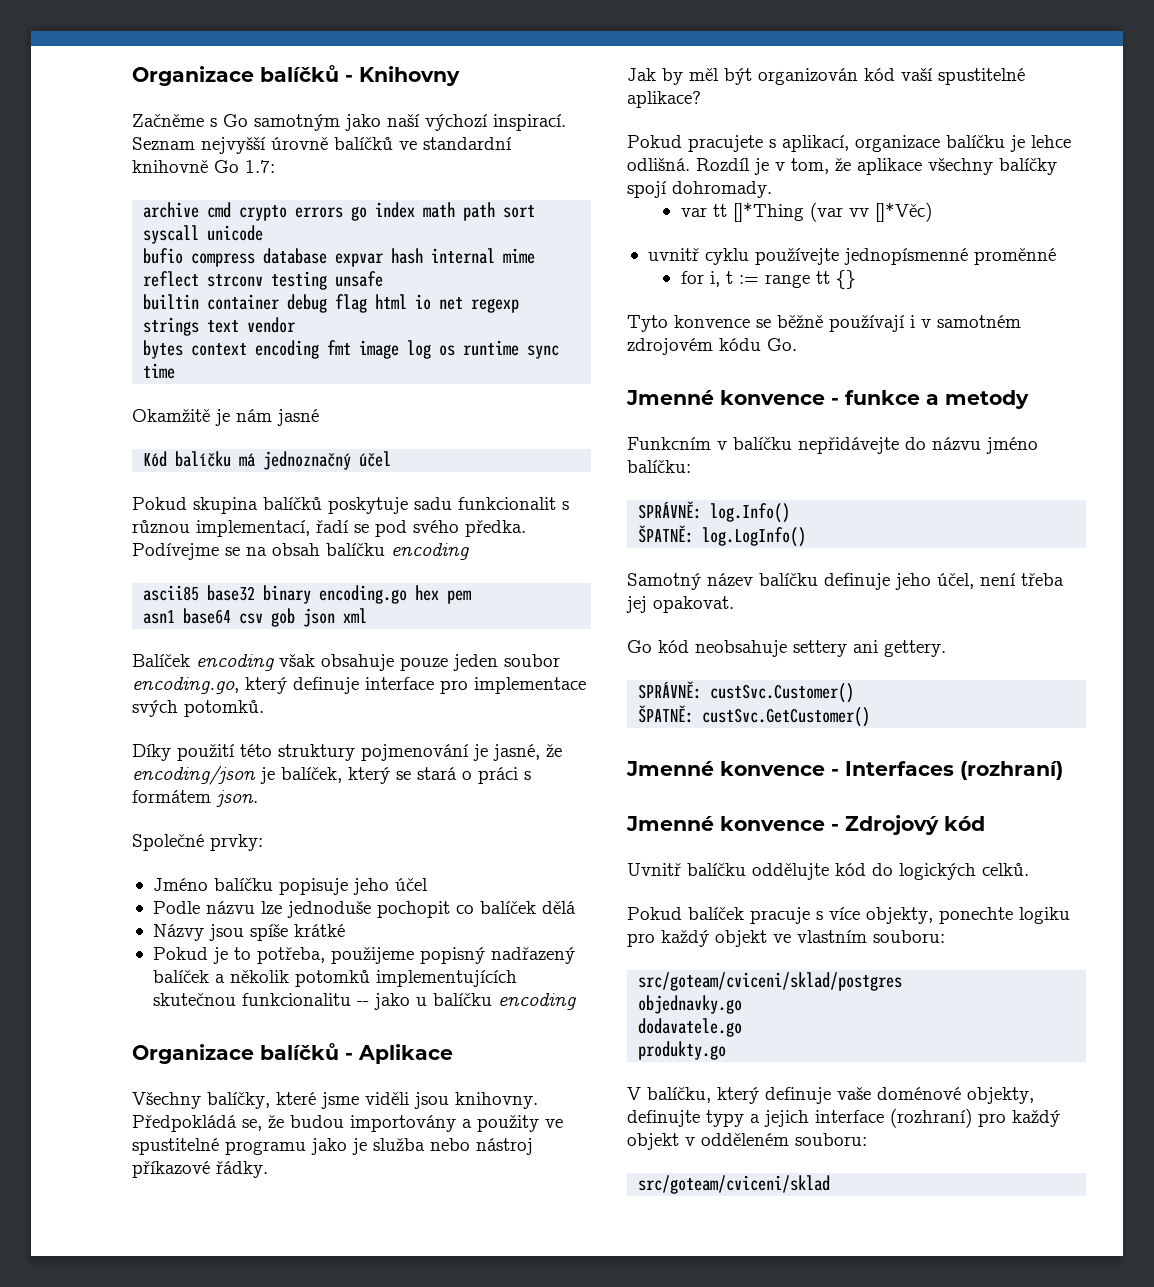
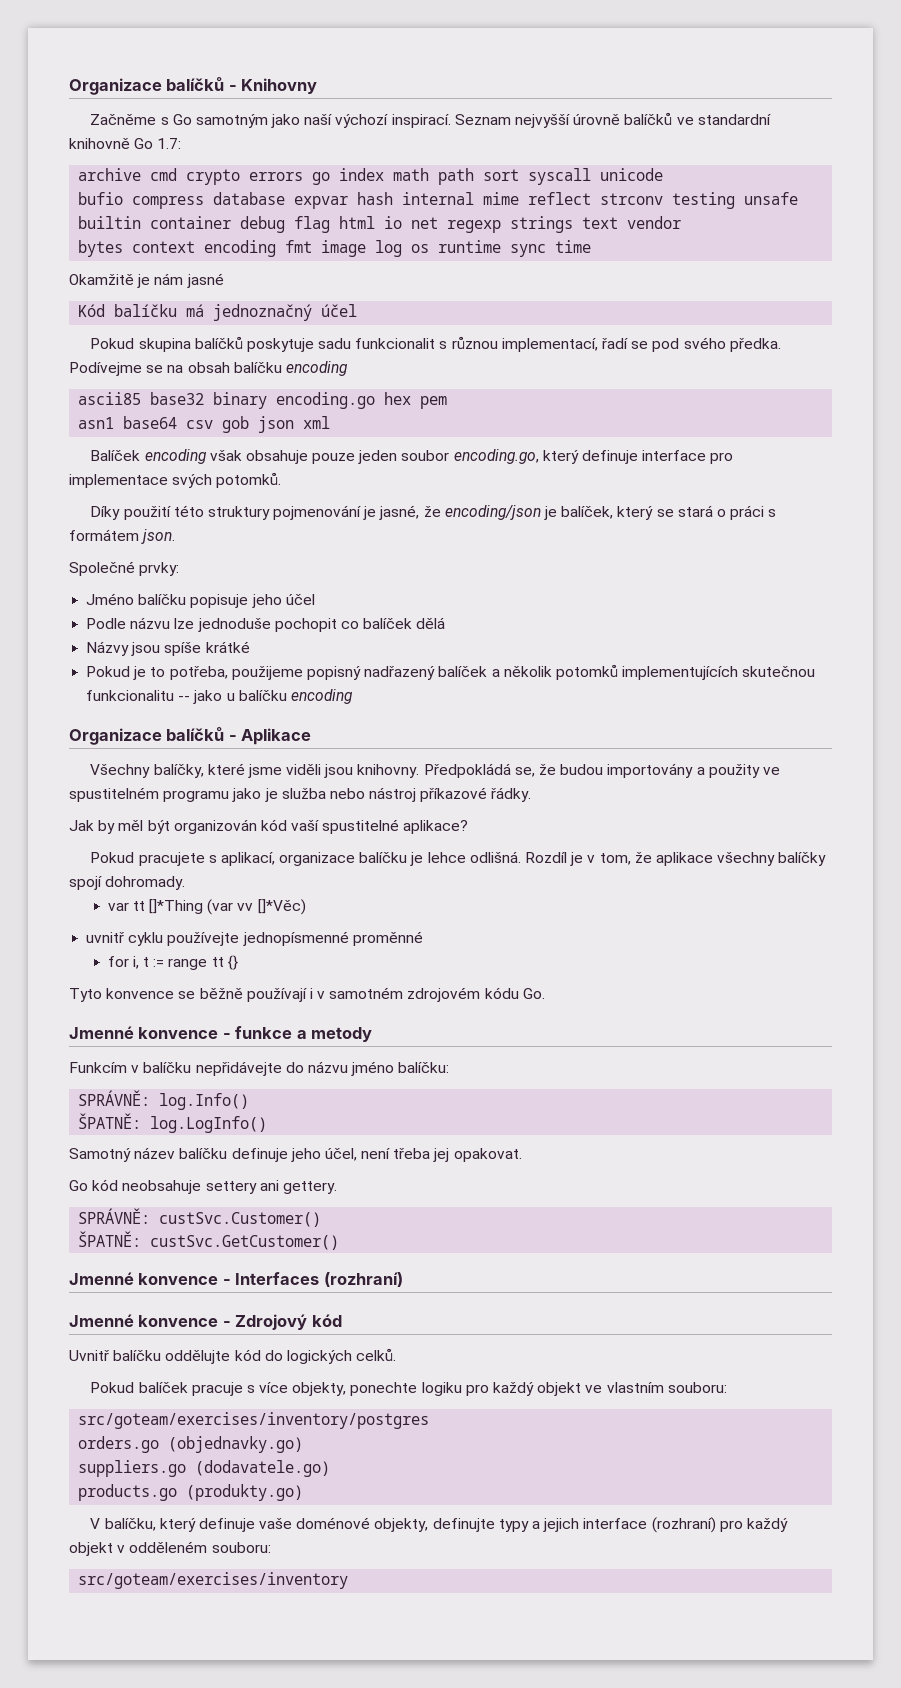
- Předpokládá se, že budou importovány a použity ve spustitelné programu jako je služba nebo nástroj příkazové řádky.
+ Předpokládá se, že budou importovány a použity ve spustitelném programu jako je služba nebo nástroj příkazové řádky.
- Funkcním v balíčku nepřidávejte do názvu jméno balíčku:
+ Funkcím v balíčku nepřidávejte do názvu jméno balíčku:
- src/goteam/cviceni/sklad/postgres
- objednavky.go
- dodavatele.go
- produkty.go
+ src/goteam/exercises/inventory/postgres
+ orders.go (objednavky.go)
+ suppliers.go (dodavatele.go)
+ products.go (produkty.go)
- src/goteam/cviceni/sklad
+ src/goteam/exercises/inventory

